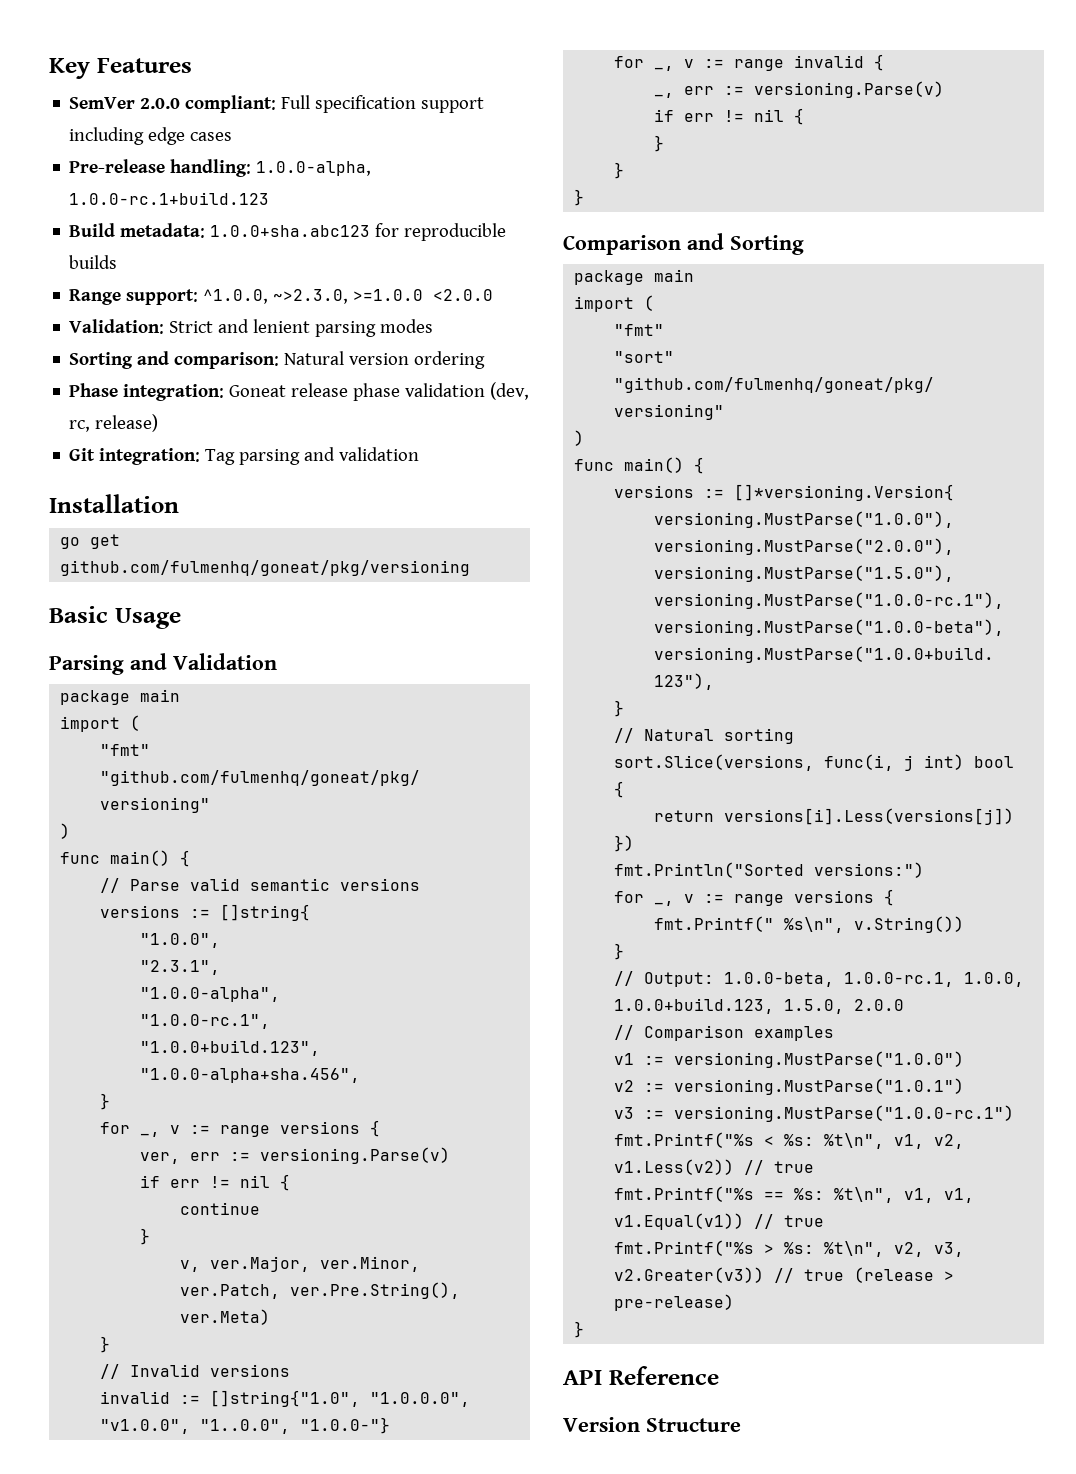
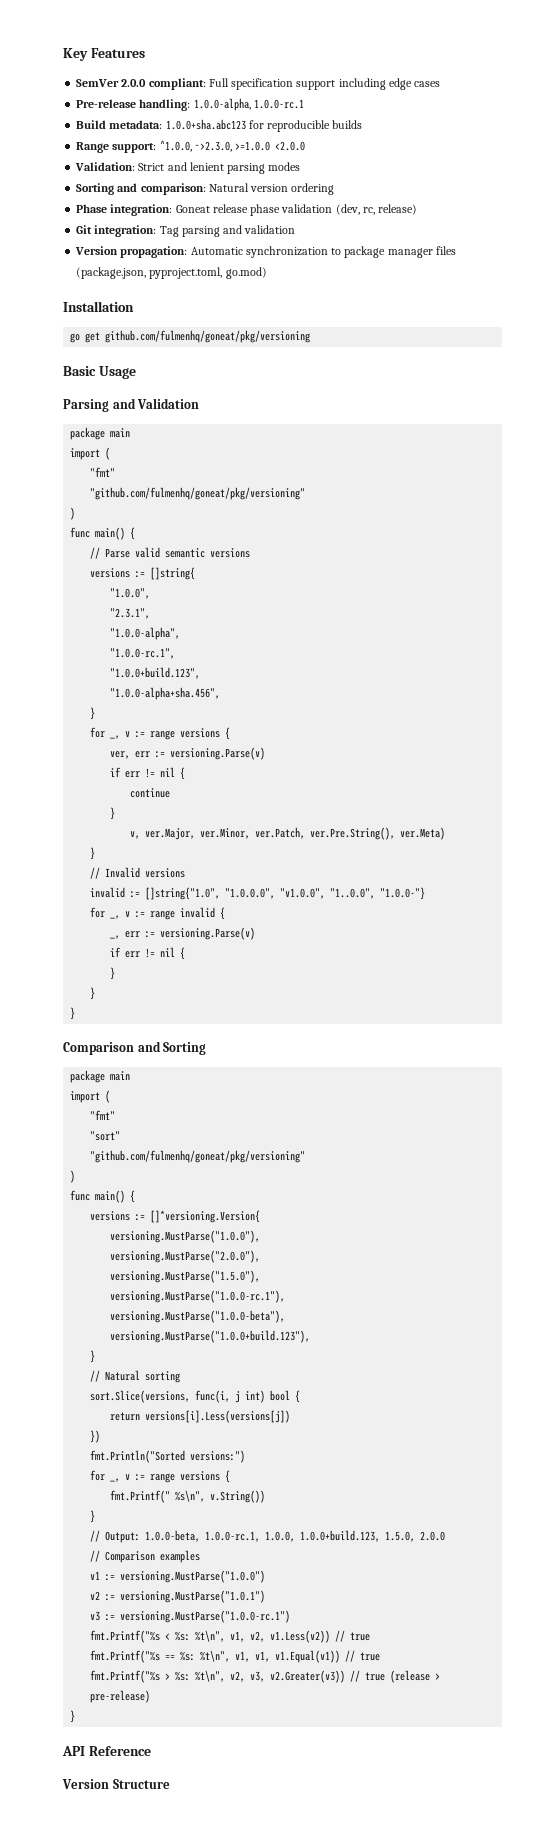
- Pre-release handling: 1.0.0-alpha, 1.0.0-rc.1+build.123
+ Pre-release handling: 1.0.0-alpha, 1.0.0-rc.1
+ Version propagation: Automatic synchronization to package manager files (package.json, pyproject.toml, go.mod)

